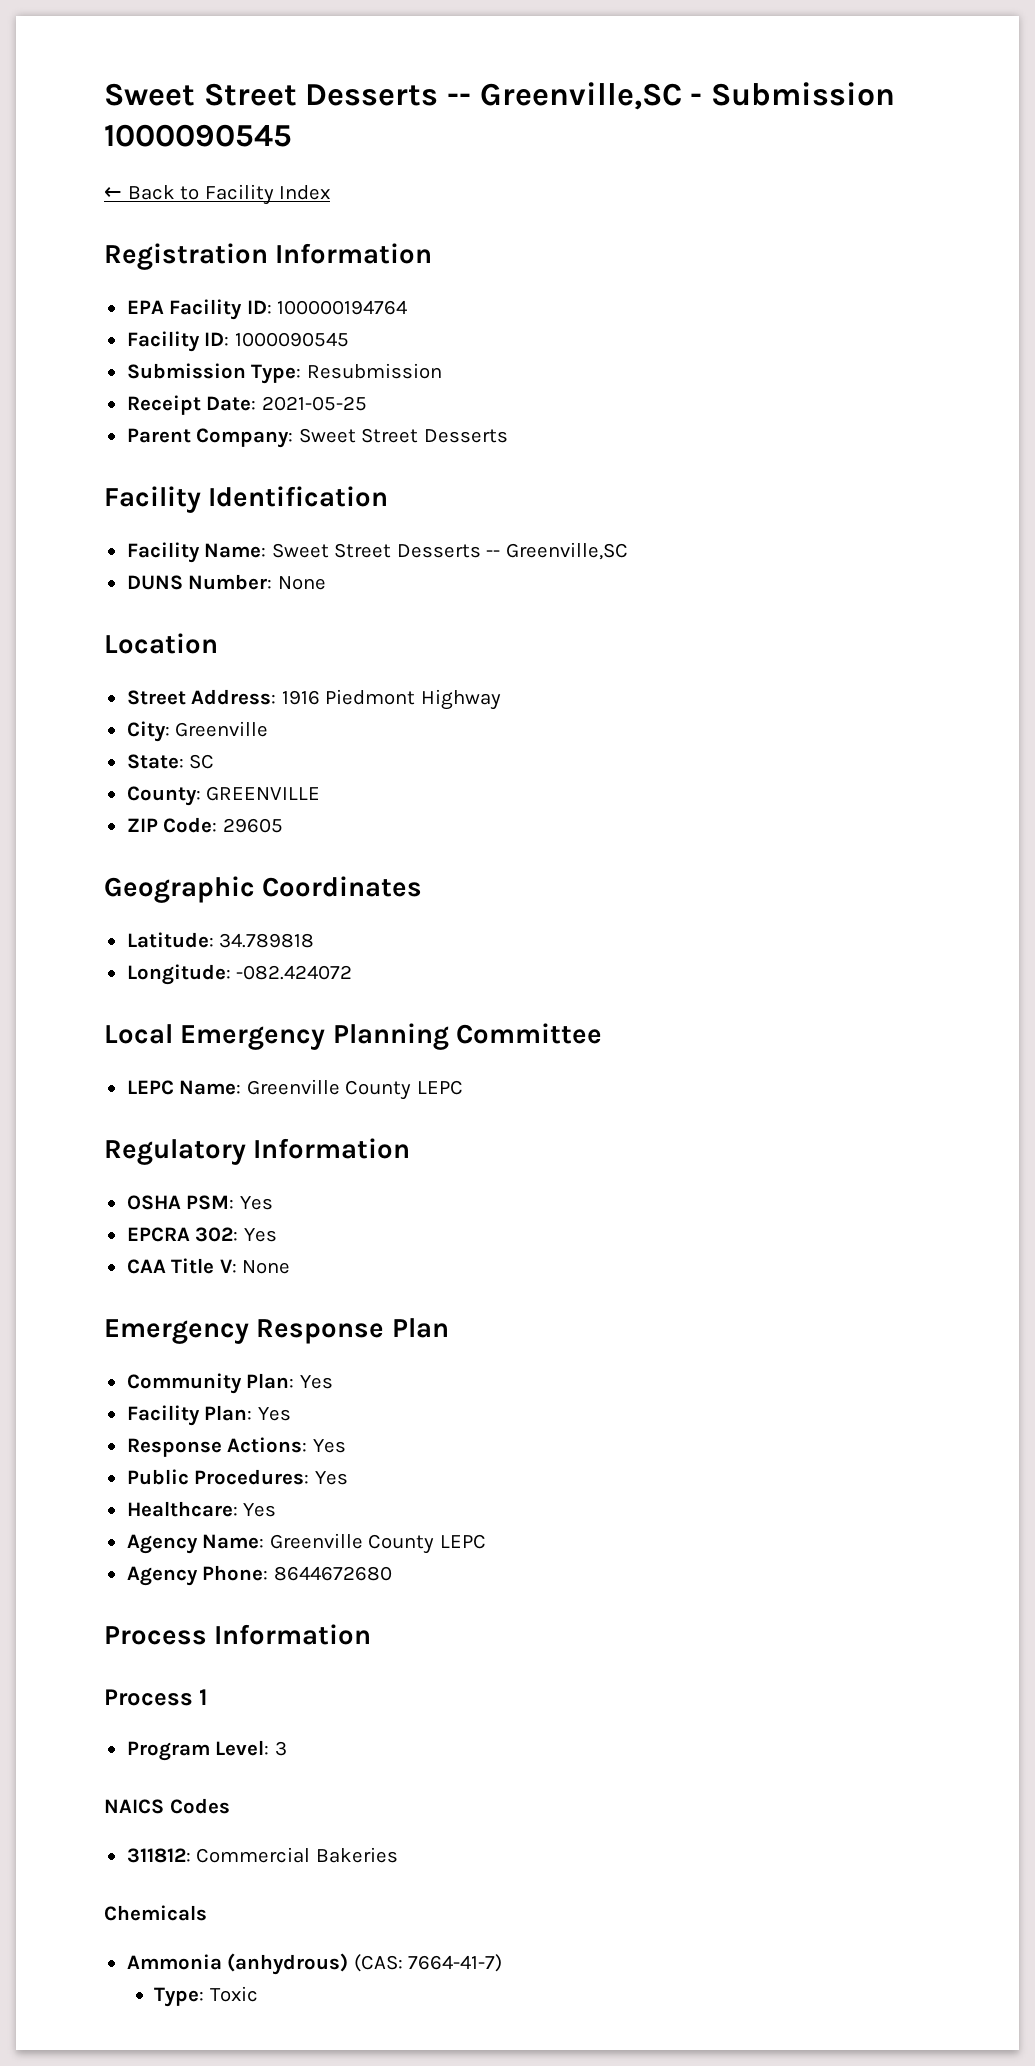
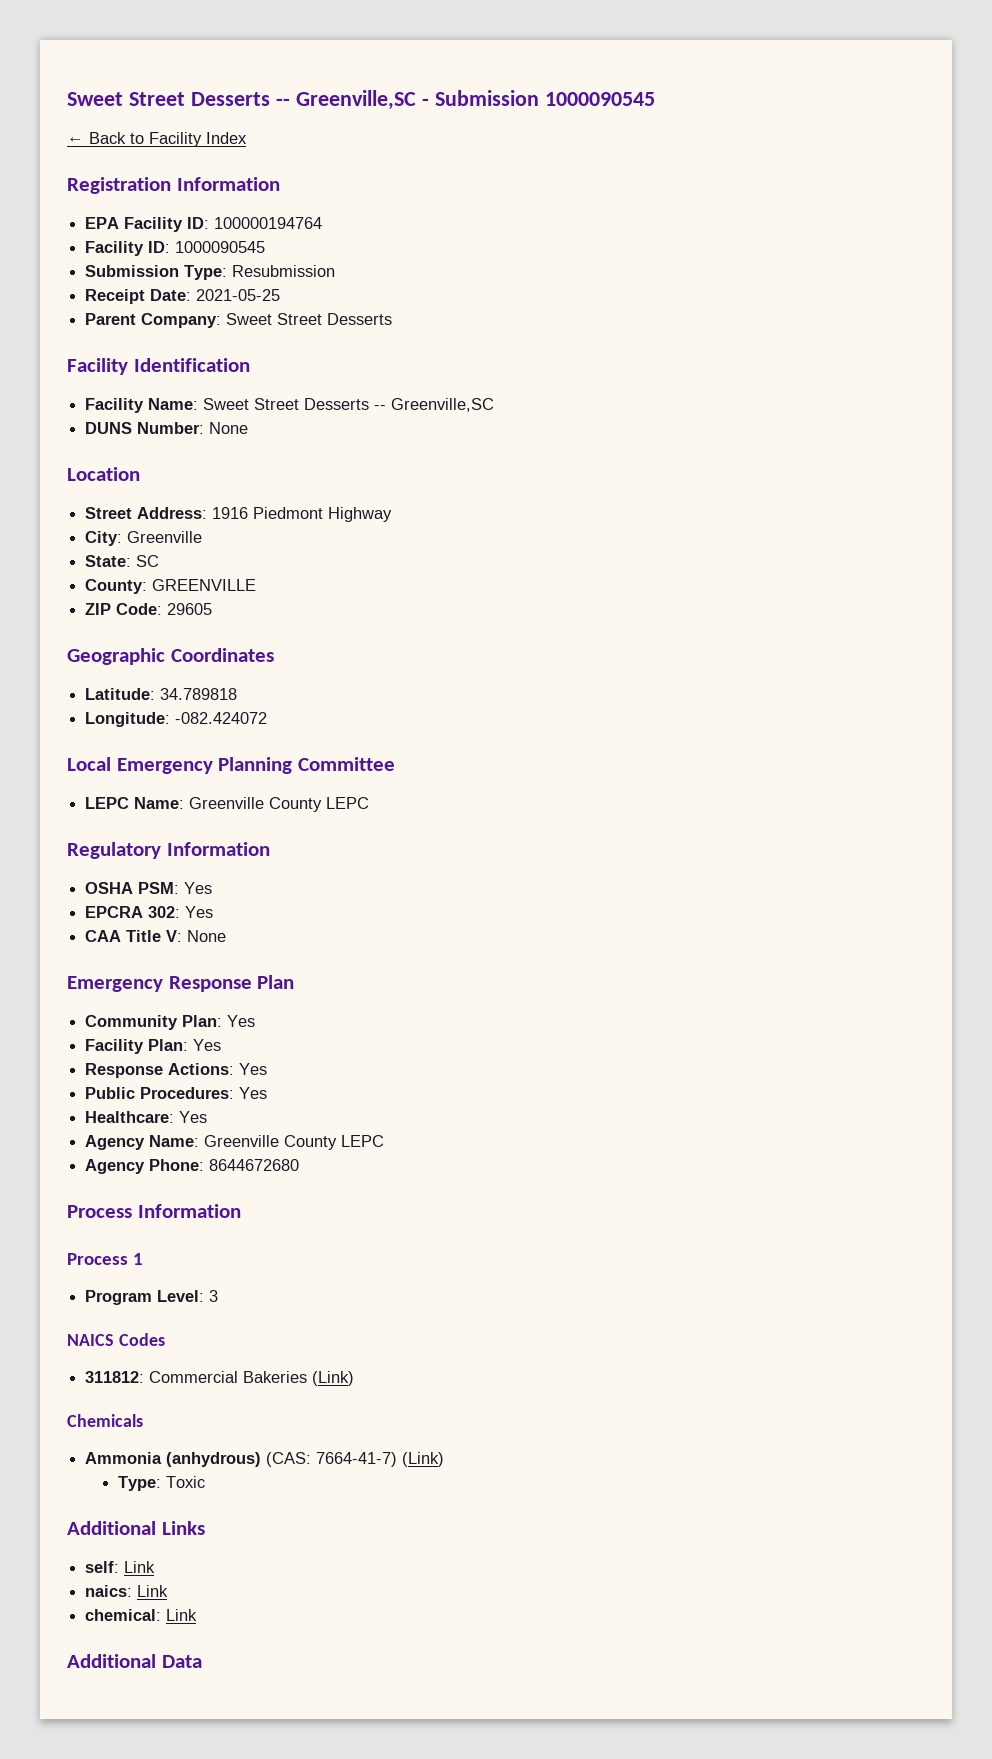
- 311812: Commercial Bakeries
+ 311812: Commercial Bakeries (Link)
- Ammonia (anhydrous) (CAS: 7664-41-7)
+ Ammonia (anhydrous) (CAS: 7664-41-7) (Link)
+ Additional Links
+ self: Link
+ naics: Link
+ chemical: Link
+ Additional Data

